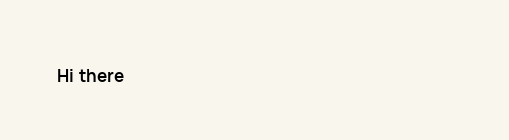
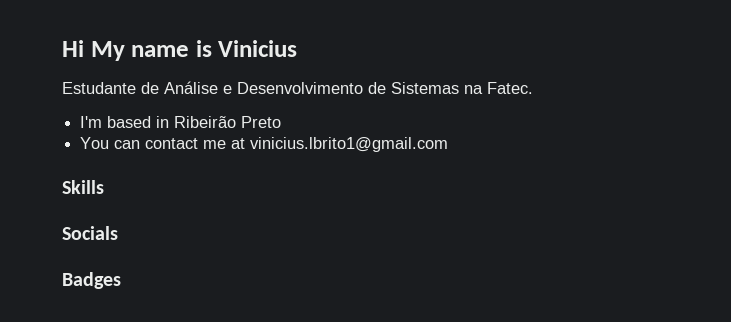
- Hi there
+ Hi My name is Vinicius
+ Estudante de Análise e Desenvolvimento de Sistemas na Fatec.
+ I'm based in Ribeirão Preto
+ You can contact me at vinicius.lbrito1@gmail.com
+ Skills
+ Socials
+ Badges

